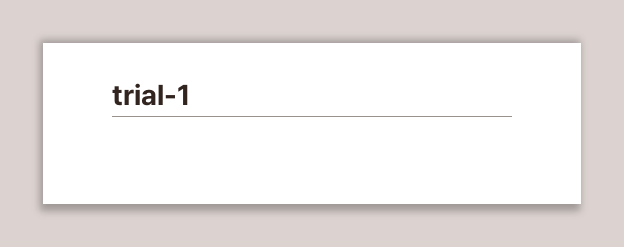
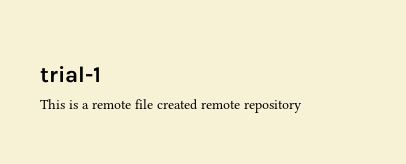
+ This is a remote file created remote repository

